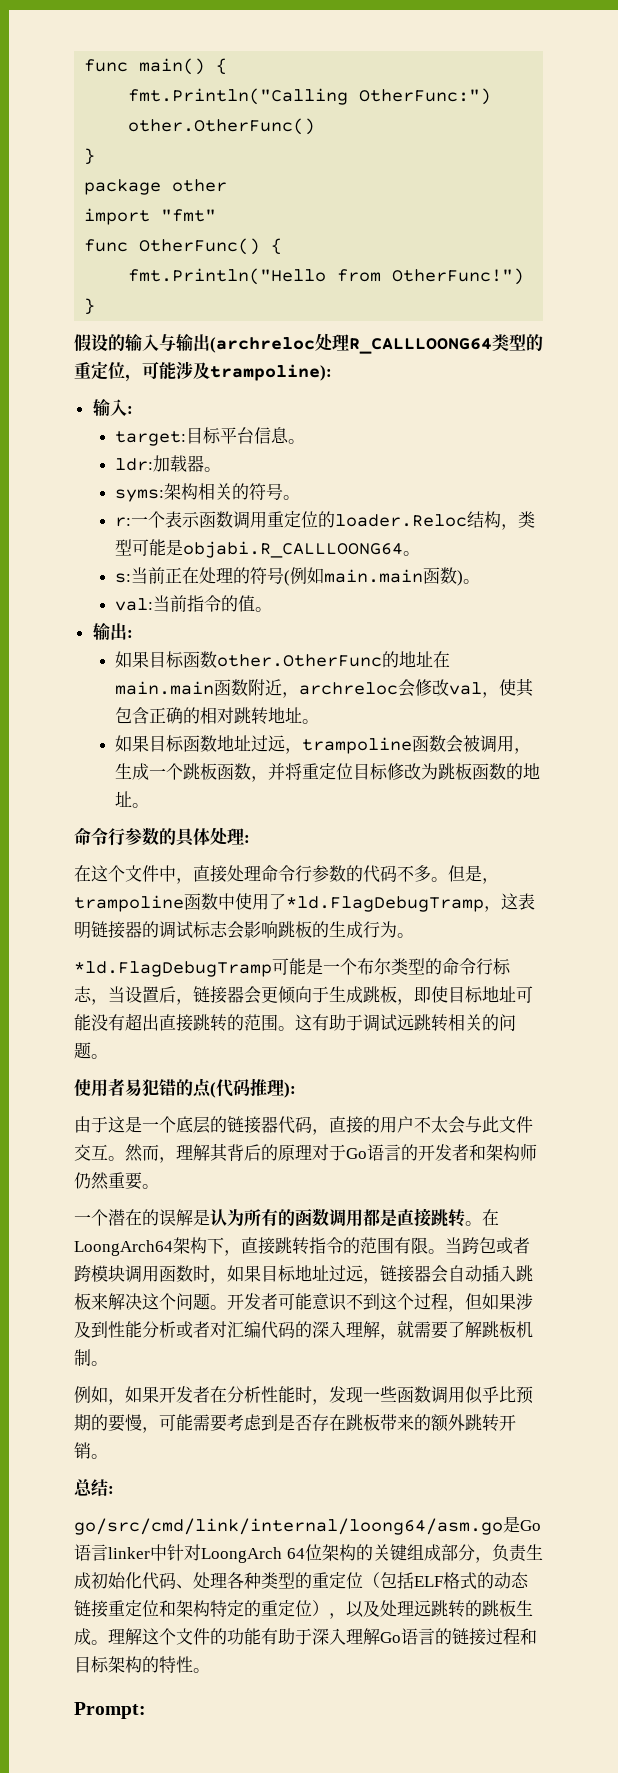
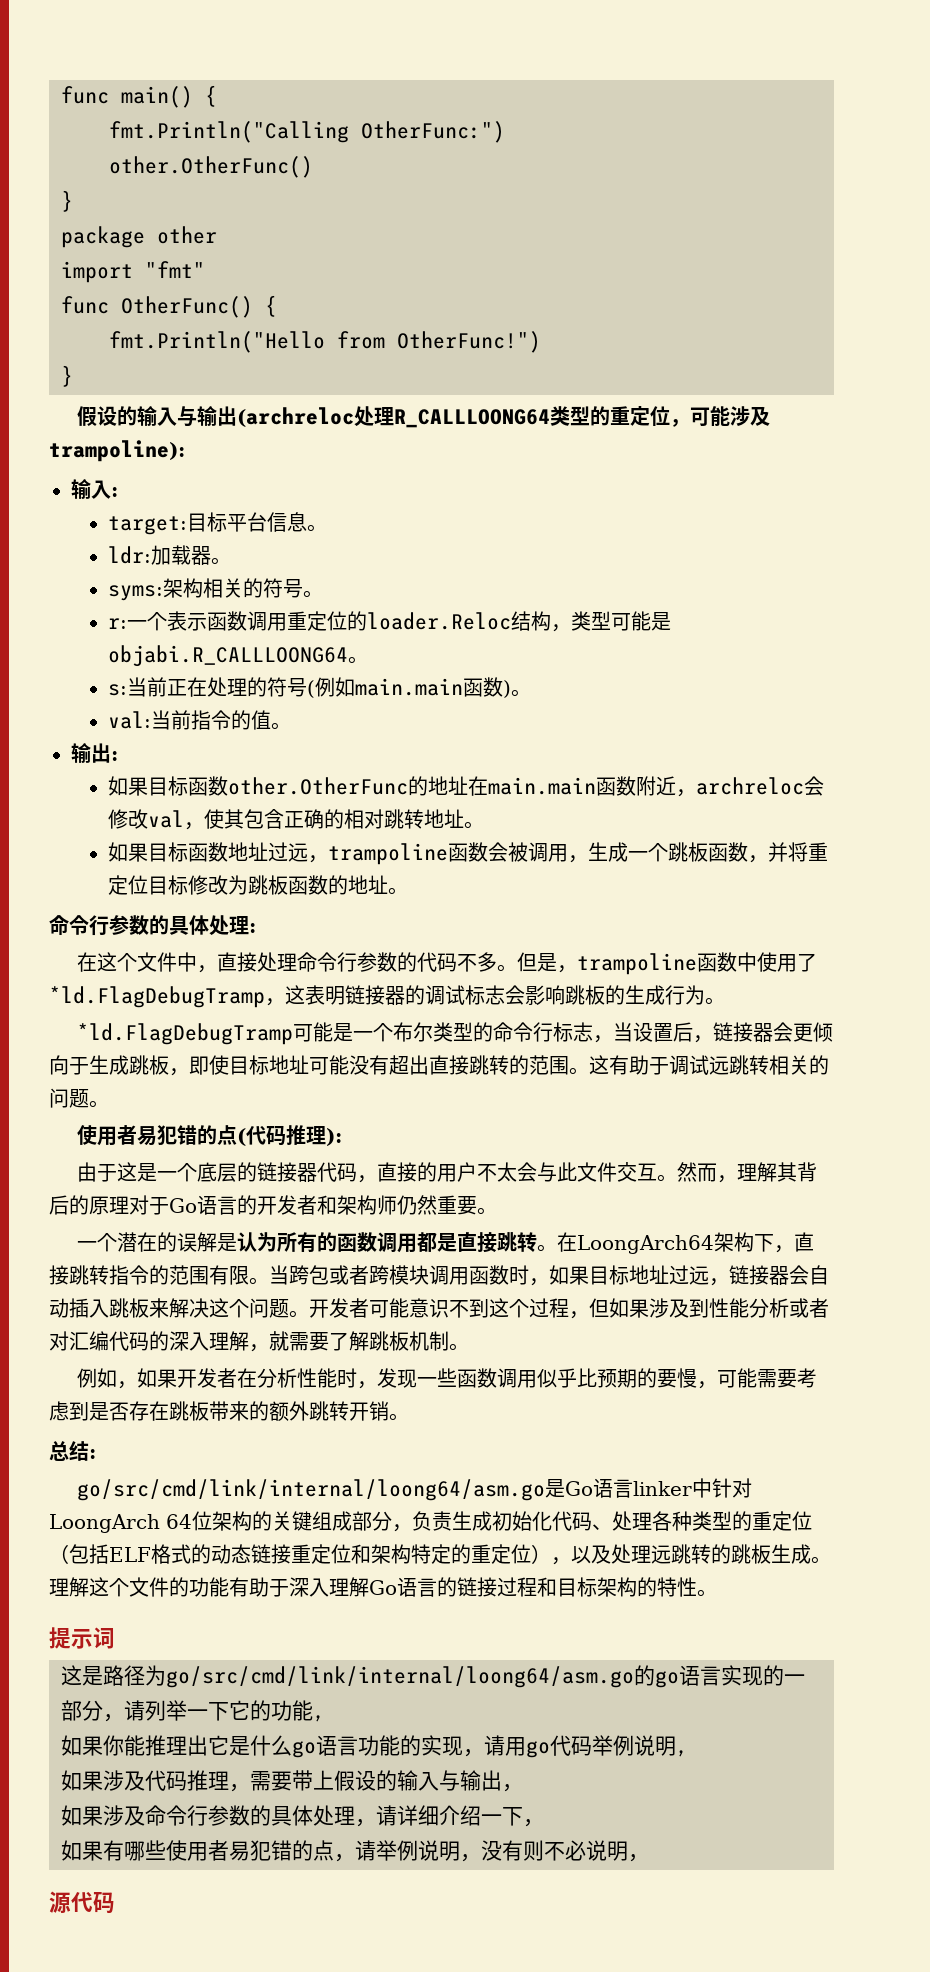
- Prompt:
+ 提示词
+ 这是路径为go/src/cmd/link/internal/loong64/asm.go的go语言实现的一部分，请列举一下它的功能,
+ 如果你能推理出它是什么go语言功能的实现，请用go代码举例说明,
+ 如果涉及代码推理，需要带上假设的输入与输出，
+ 如果涉及命令行参数的具体处理，请详细介绍一下，
+ 如果有哪些使用者易犯错的点，请举例说明，没有则不必说明，
+ 源代码

